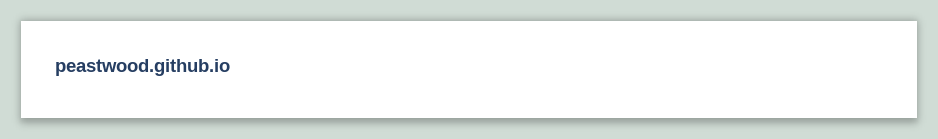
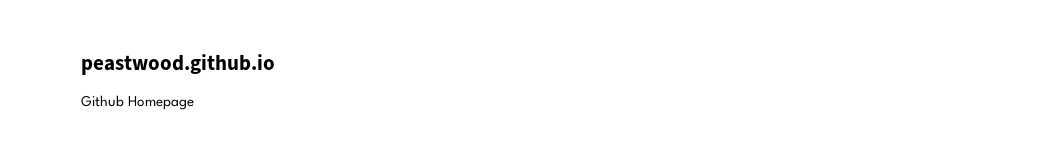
+ Github Homepage

